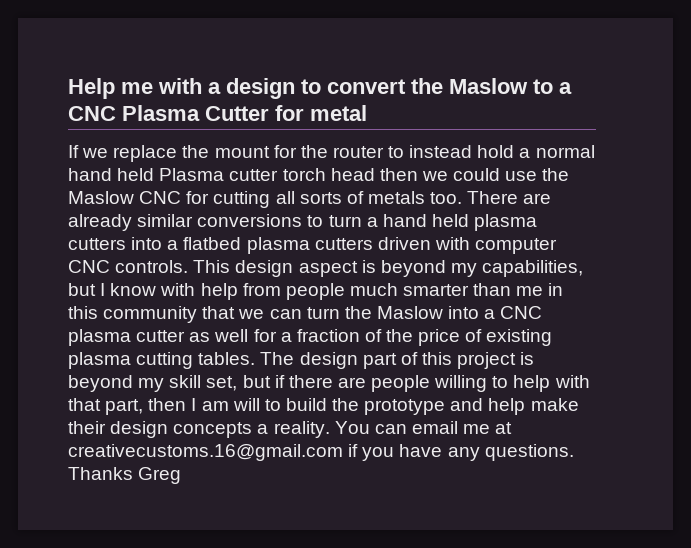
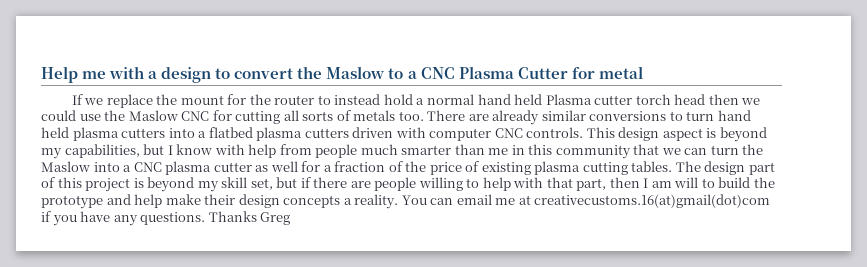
- There are already similar conversions to turn a hand held plasma cutters into a flatbed plasma cutters driven with computer CNC controls.
+ There are already similar conversions to turn hand held plasma cutters into a flatbed plasma cutters driven with computer CNC controls.
- You can email me at creativecustoms.16@gmail.com if you have any questions.
+ You can email me at creativecustoms.16(at)gmail(dot)com if you have any questions.

